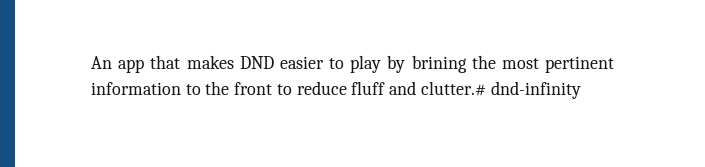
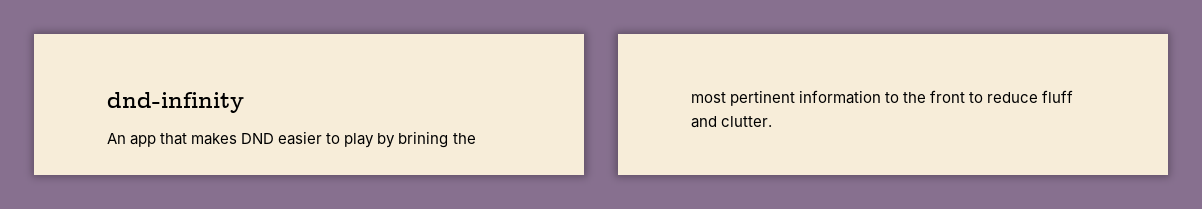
+ dnd-infinity
- An app that makes DND easier to play by brining the most pertinent information to the front to reduce fluff and clutter.# dnd-infinity
+ An app that makes DND easier to play by brining the most pertinent information to the front to reduce fluff and clutter.

